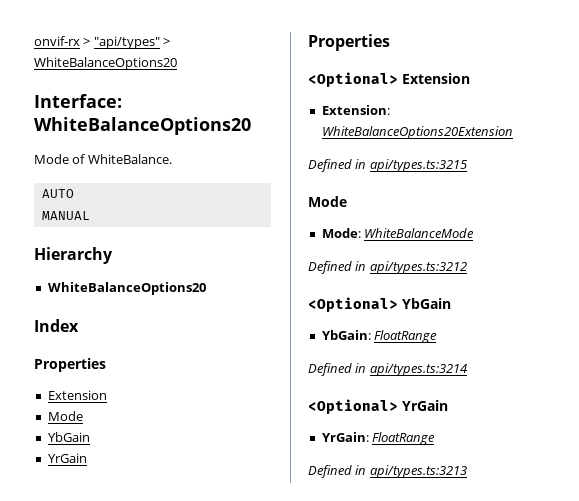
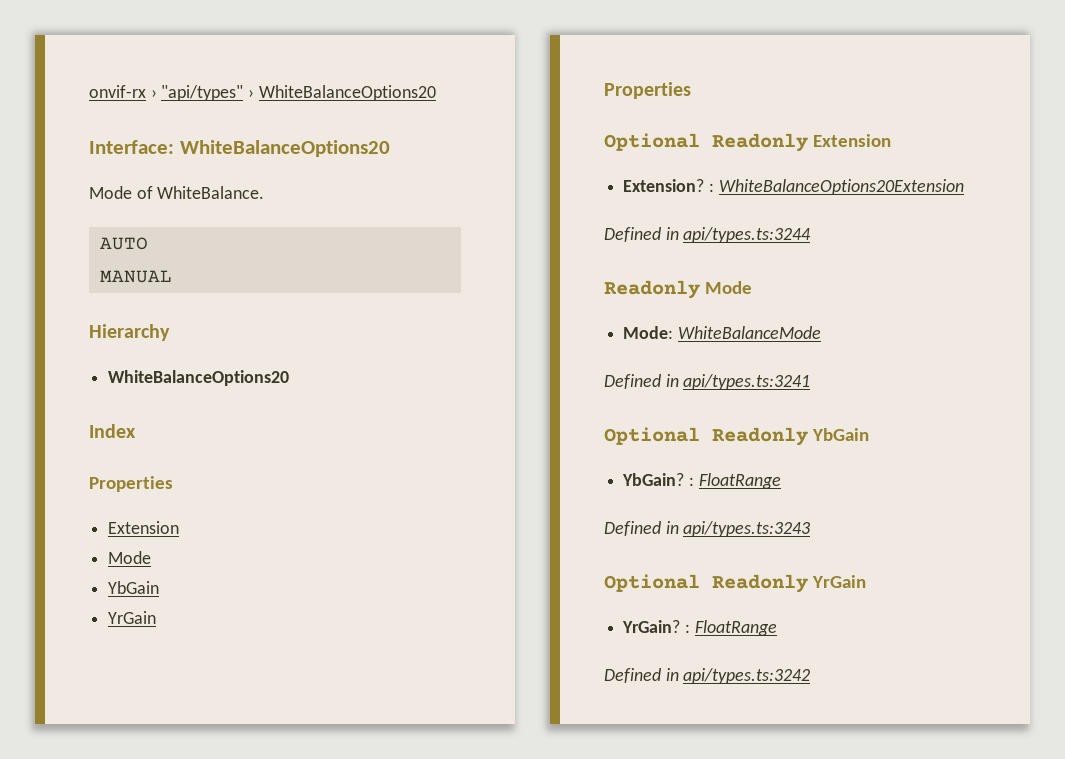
- onvif-rx > "api/types" > WhiteBalanceOptions20
+ onvif-rx › "api/types" › WhiteBalanceOptions20
- <Optional> Extension
- Extension: WhiteBalanceOptions20Extension
+ Optional Readonly Extension
+ Extension? : WhiteBalanceOptions20Extension
- Defined in api/types.ts:3215
- Mode
+ Defined in api/types.ts:3244
+ Readonly Mode
- Defined in api/types.ts:3212
- <Optional> YbGain
- YbGain: FloatRange
- Defined in api/types.ts:3214
- <Optional> YrGain
- YrGain: FloatRange
- Defined in api/types.ts:3213
+ Defined in api/types.ts:3241
+ Optional Readonly YbGain
+ YbGain? : FloatRange
+ Defined in api/types.ts:3243
+ Optional Readonly YrGain
+ YrGain? : FloatRange
+ Defined in api/types.ts:3242

